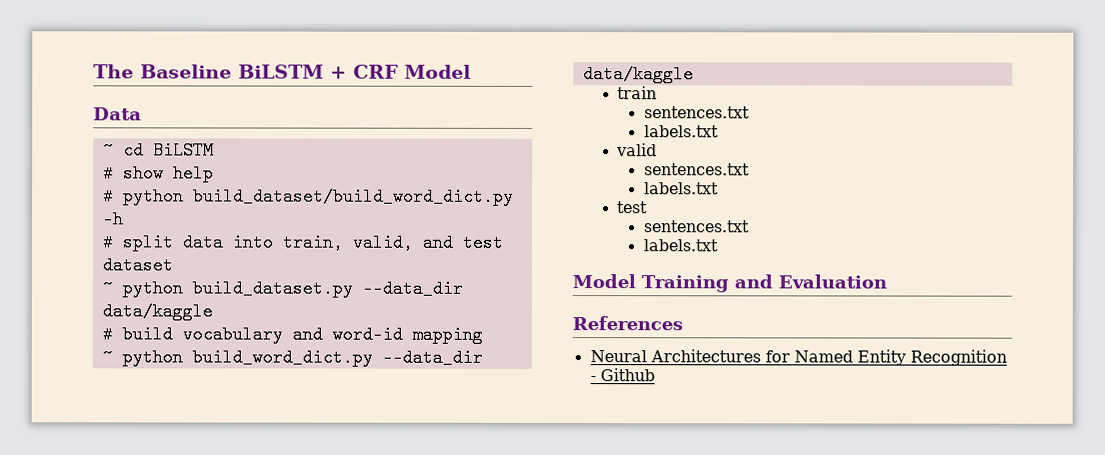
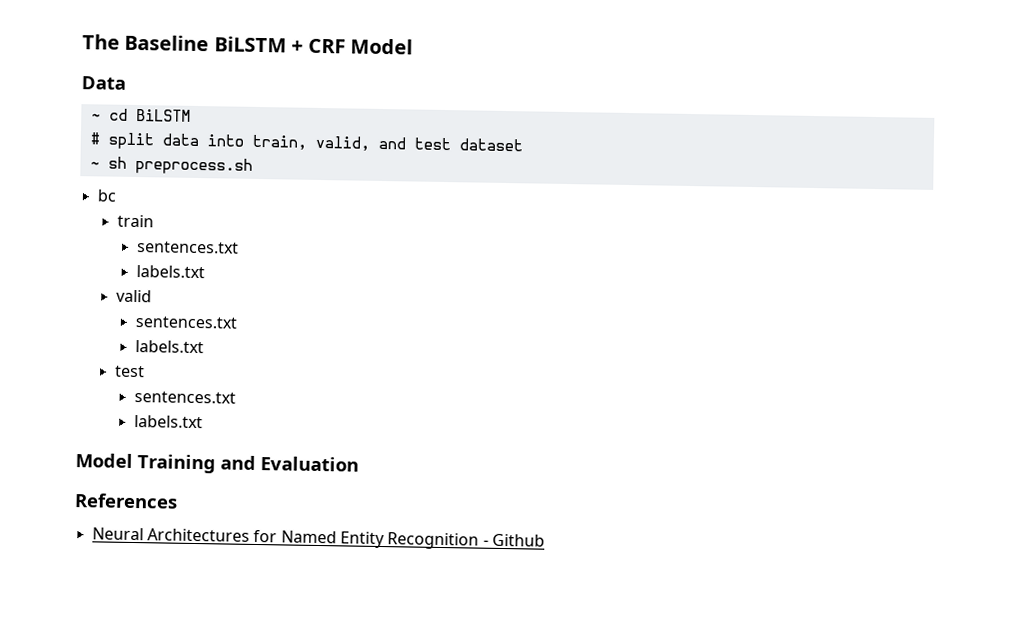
- # show help
- # python build_dataset/build_word_dict.py -h
- ~ python build_dataset.py --data_dir data/kaggle
- # build vocabulary and word-id mapping
- ~ python build_word_dict.py --data_dir data/kaggle
+ ~ sh preprocess.sh
+ bc

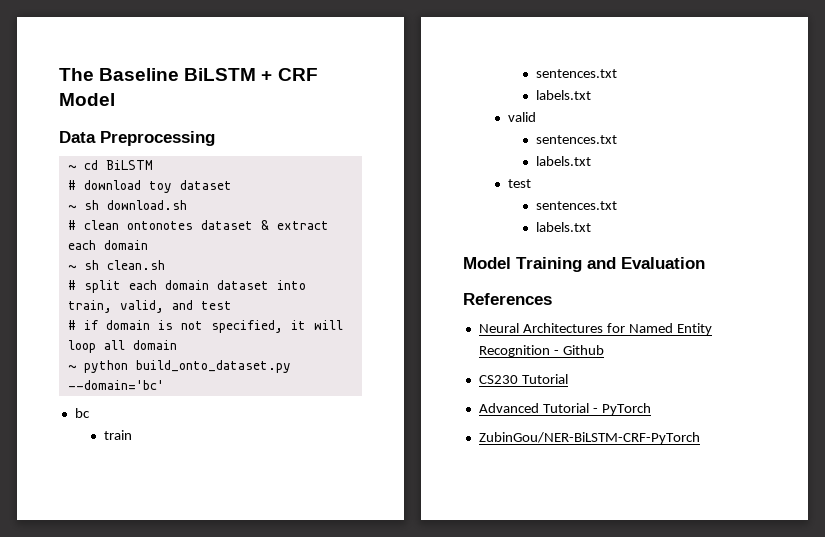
- Data
+ Data Preprocessing
+ # download toy dataset
+ ~ sh download.sh
+ # clean ontonotes dataset & extract each domain
+ ~ sh clean.sh
- # split data into train, valid, and test dataset
- ~ sh preprocess.sh
+ # split each domain dataset into train, valid, and test
+ # if domain is not specified, it will loop all domain
+ ~ python build_onto_dataset.py --domain='bc'
+ CS230 Tutorial
+ Advanced Tutorial - PyTorch
+ ZubinGou/NER-BiLSTM-CRF-PyTorch

